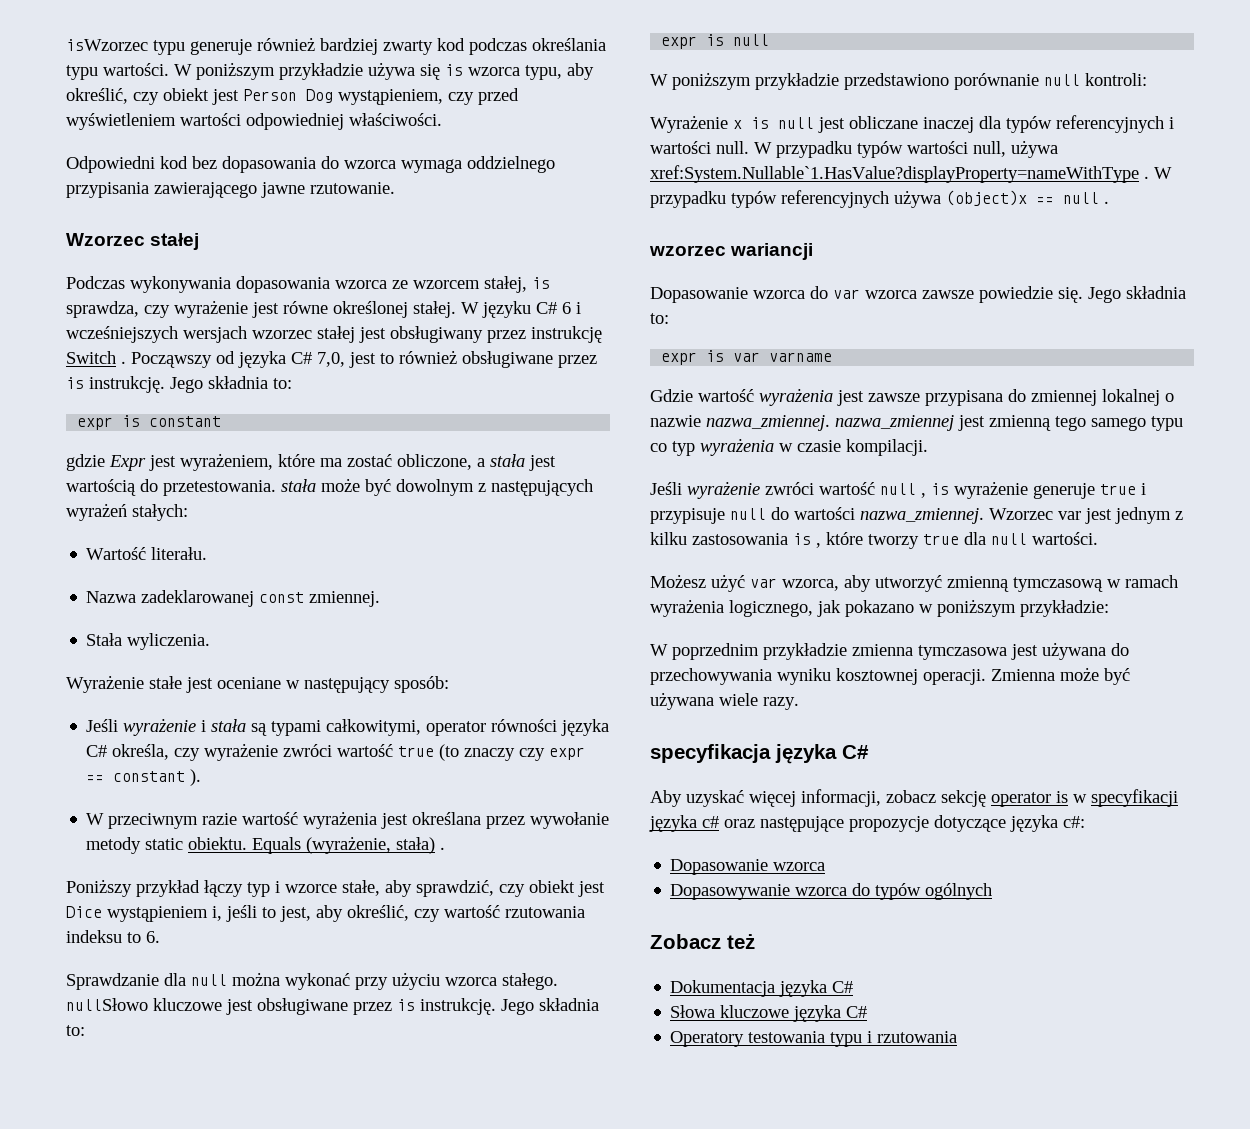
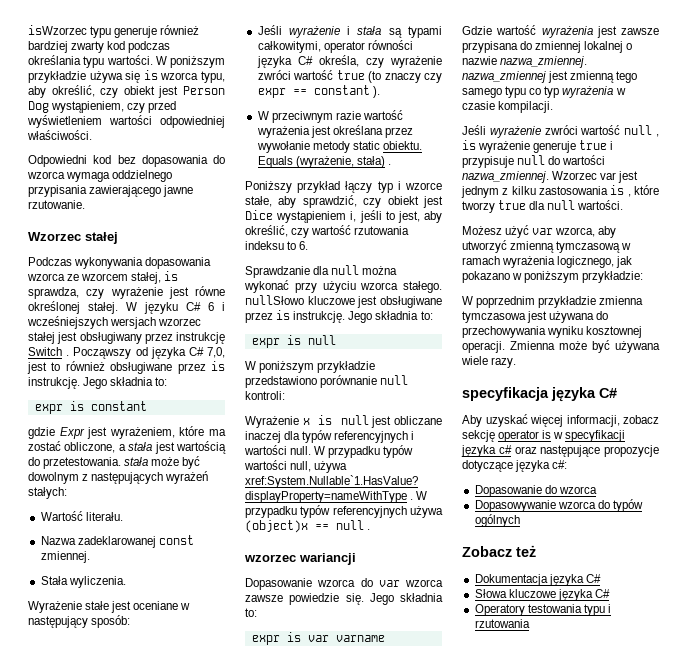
  Aby uzyskać więcej informacji, zobacz sekcję operator is w specyfikacji języka c# oraz następujące propozycje dotyczące języka c#:
- Dopasowanie wzorca
+ Dopasowanie do wzorca

